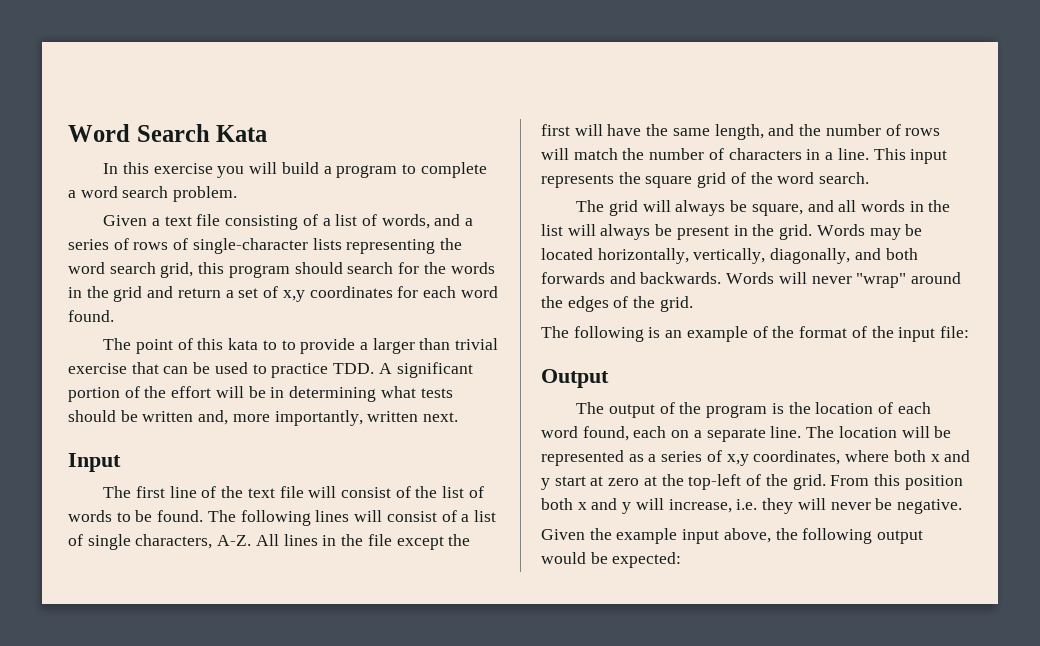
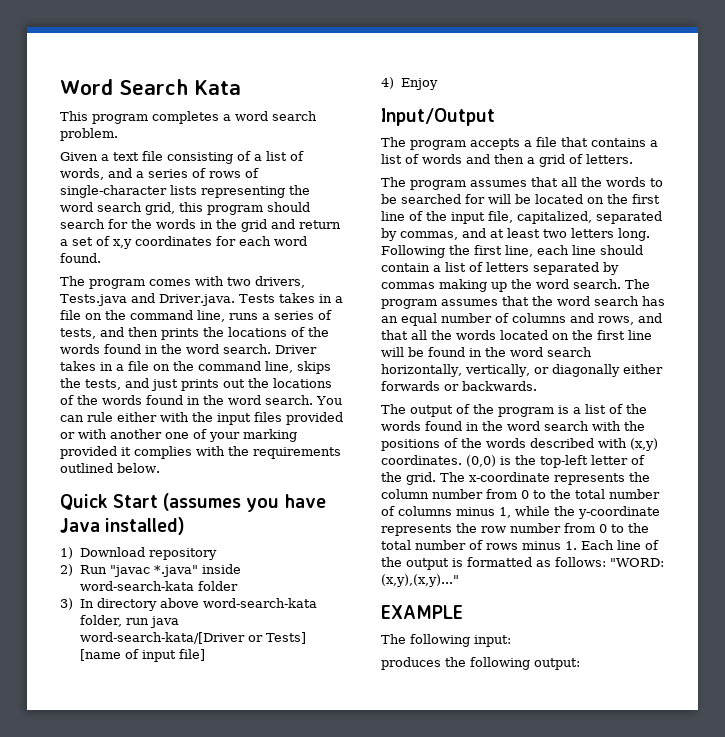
- In this exercise you will build a program to complete a word search problem.
+ This program completes a word search problem.
- The point of this kata to to provide a larger than trivial exercise that can be used to practice TDD. A significant portion of the effort will be in determining what tests should be written and, more importantly, written next.
- Input
- The first line of the text file will consist of the list of words to be found. The following lines will consist of a list of single characters, A-Z. All lines in the file except the first will have the same length, and the number of rows will match the number of characters in a line. This input represents the square grid of the word search.
- The grid will always be square, and all words in the list will always be present in the grid. Words may be located horizontally, vertically, diagonally, and both forwards and backwards. Words will never "wrap" around the edges of the grid.
- The following is an example of the format of the input file:
- Output
+ The program comes with two drivers, Tests.java and Driver.java. Tests takes in a file on the command line, runs a series of tests, and then prints the locations of the words found in the word search. Driver takes in a file on the command line, skips the tests, and just prints out the locations of the words found in the word search. You can rule either with the input files provided or with another one of your marking provided it complies with the requirements outlined below.
+ Quick Start (assumes you have Java installed)
+ 1) Download repository
+ 2) Run "javac *.java" inside word-search-kata folder
+ 3) In directory above word-search-kata folder, run java word-search-kata/[Driver or Tests] [name of input file]
+ 4) Enjoy
+ Input/Output
+ The program accepts a file that contains a list of words and then a grid of letters.
+ The program assumes that all the words to be searched for will be located on the first line of the input file, capitalized, separated by commas, and at least two letters long. Following the first line, each line should contain a list of letters separated by commas making up the word search. The program assumes that the word search has an equal number of columns and rows, and that all the words located on the first line will be found in the word search horizontally, vertically, or diagonally either forwards or backwards.
- The output of the program is the location of each word found, each on a separate line. The location will be represented as a series of x,y coordinates, where both x and y start at zero at the top-left of the grid. From this position both x and y will increase, i.e. they will never be negative.
- Given the example input above, the following output would be expected:
+ The output of the program is a list of the words found in the word search with the positions of the words described with (x,y) coordinates. (0,0) is the top-left letter of the grid. The x-coordinate represents the column number from 0 to the total number of columns minus 1, while the y-coordinate represents the row number from 0 to the total number of rows minus 1. Each line of the output is formatted as follows: "WORD: (x,y),(x,y)..."
+ EXAMPLE
+ The following input:
+ produces the following output:

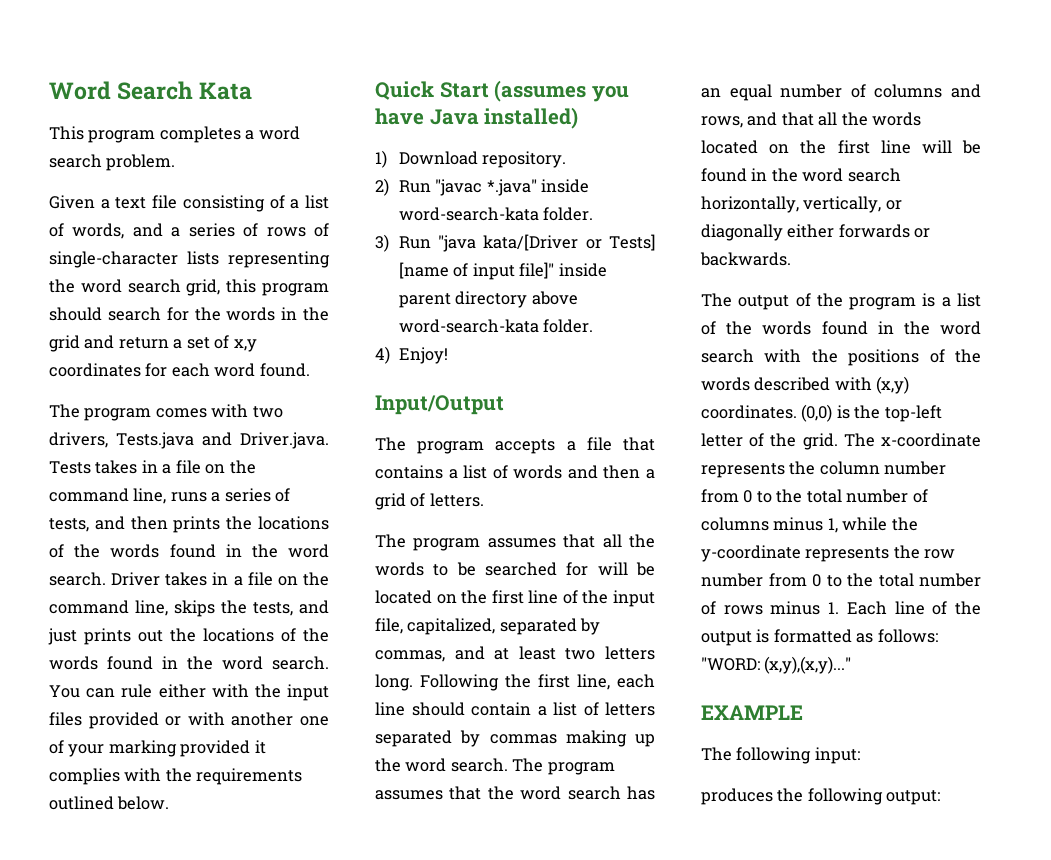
- 1) Download repository
+ 1) Download repository.
- 2) Run "javac *.java" inside word-search-kata folder
+ 2) Run "javac *.java" inside word-search-kata folder.
- 3) In directory above word-search-kata folder, run java word-search-kata/[Driver or Tests] [name of input file]
+ 3) Run "java kata/[Driver or Tests] [name of input file]" inside parent directory above word-search-kata folder.
- 4) Enjoy
+ 4) Enjoy!

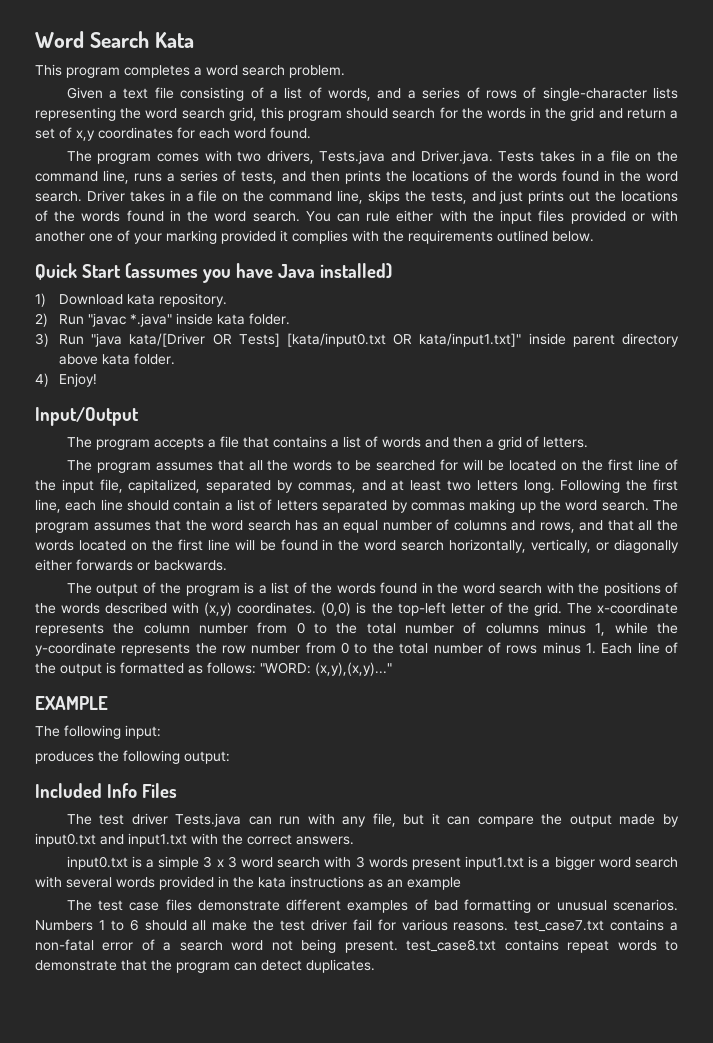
- 1) Download repository.
+ 1) Download kata repository.
- 2) Run "javac *.java" inside word-search-kata folder.
+ 2) Run "javac *.java" inside kata folder.
- 3) Run "java kata/[Driver or Tests] [name of input file]" inside parent directory above word-search-kata folder.
+ 3) Run "java kata/[Driver OR Tests] [kata/input0.txt OR kata/input1.txt]" inside parent directory above kata folder.
+ Included Info Files
+ The test driver Tests.java can run with any file, but it can compare the output made by input0.txt and input1.txt with the correct answers.
+ input0.txt is a simple 3 x 3 word search with 3 words present input1.txt is a bigger word search with several words provided in the kata instructions as an example
+ The test case files demonstrate different examples of bad formatting or unusual scenarios. Numbers 1 to 6 should all make the test driver fail for various reasons. test_case7.txt contains a non-fatal error of a search word not being present. test_case8.txt contains repeat words to demonstrate that the program can detect duplicates.

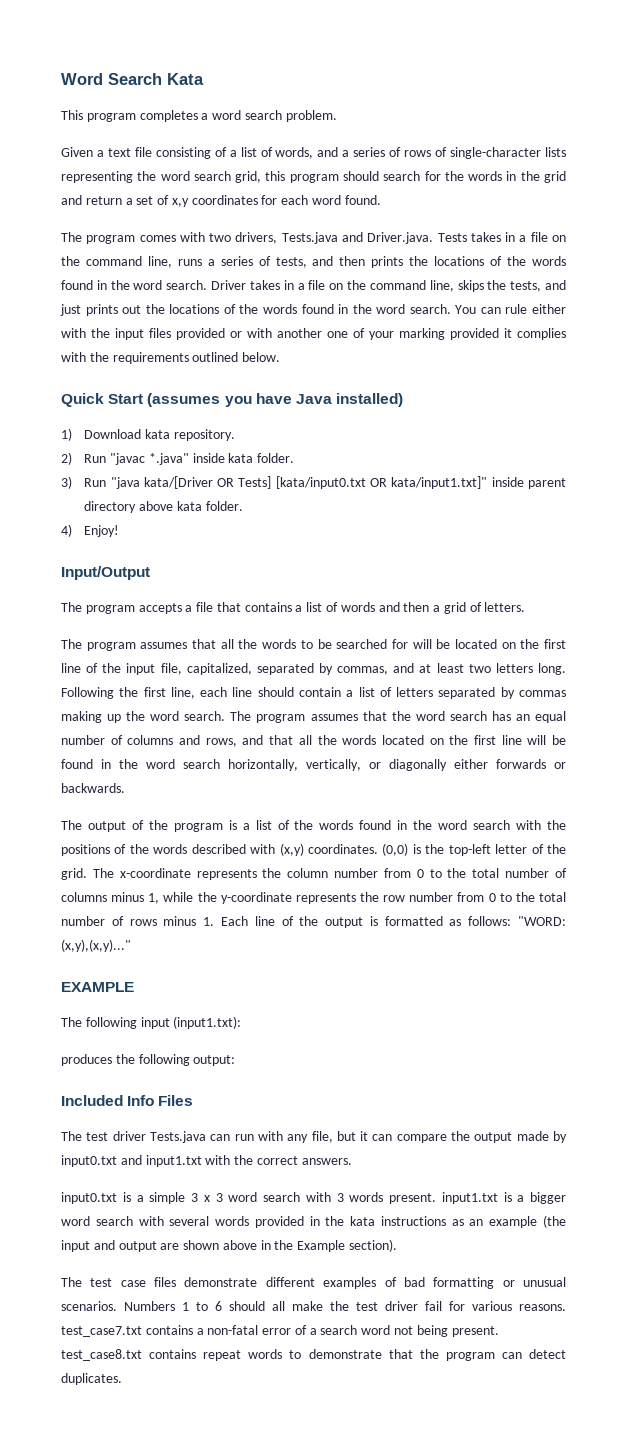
- The following input:
+ The following input (input1.txt):
- input0.txt is a simple 3 x 3 word search with 3 words present input1.txt is a bigger word search with several words provided in the kata instructions as an example
+ input0.txt is a simple 3 x 3 word search with 3 words present. input1.txt is a bigger word search with several words provided in the kata instructions as an example (the input and output are shown above in the Example section).

